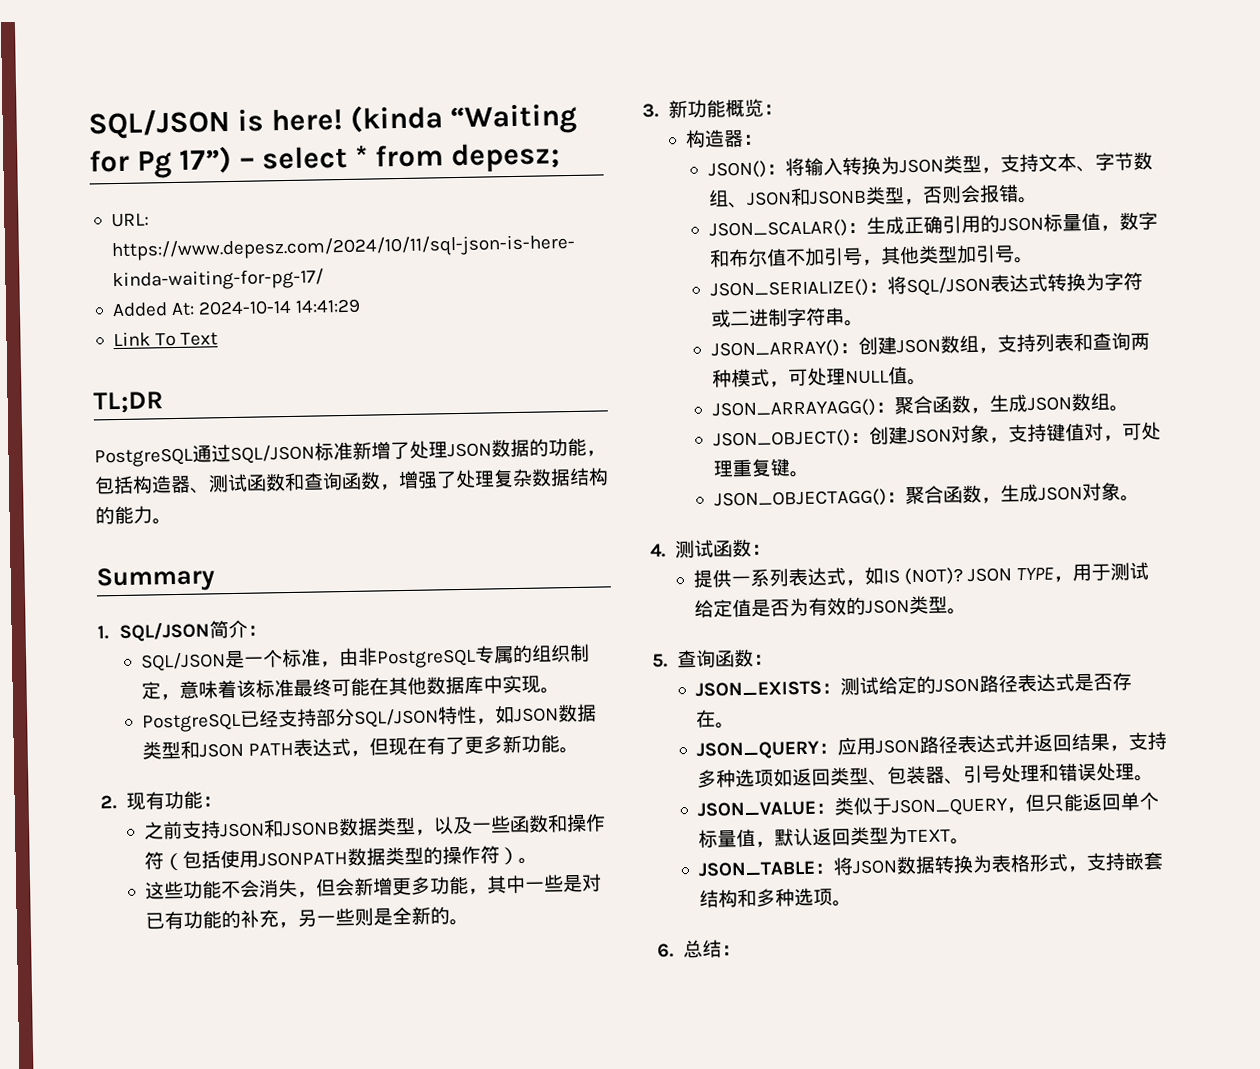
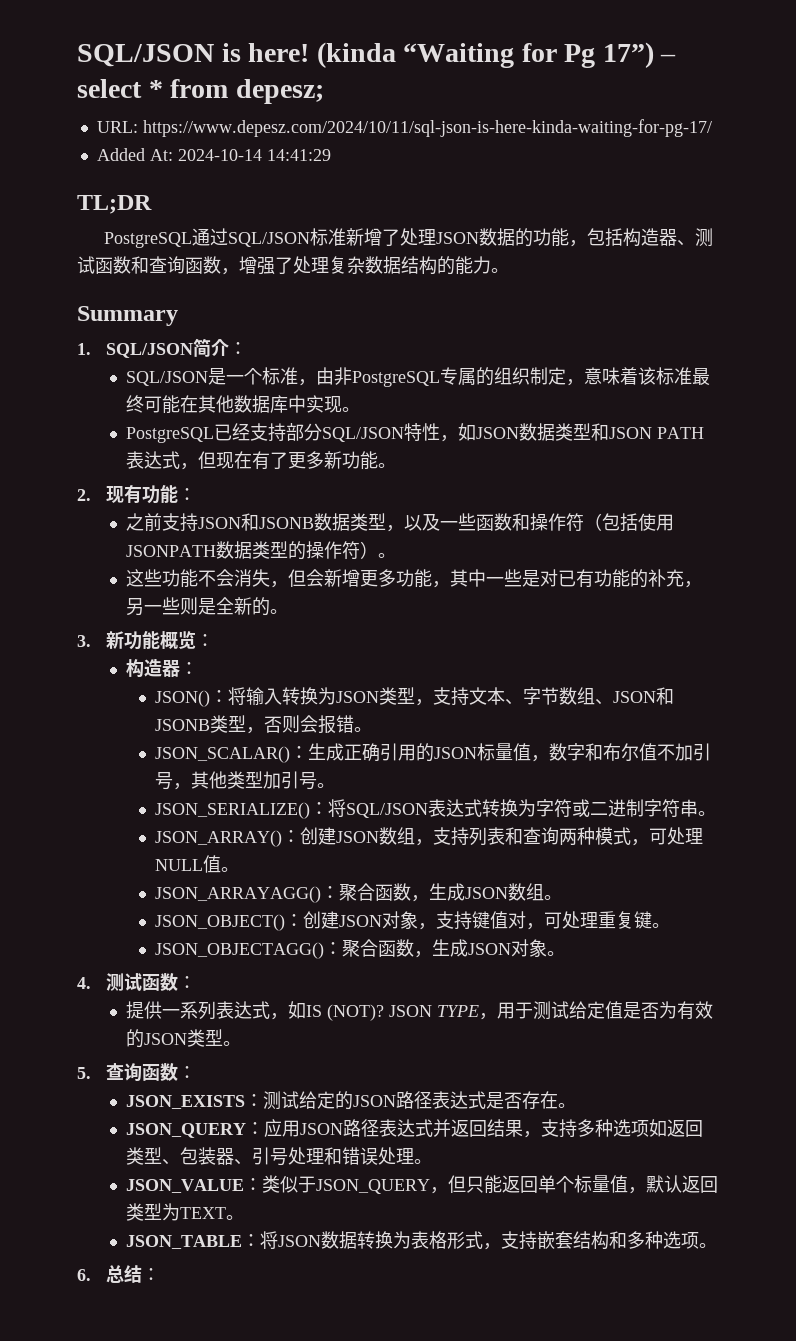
- Link To Text

